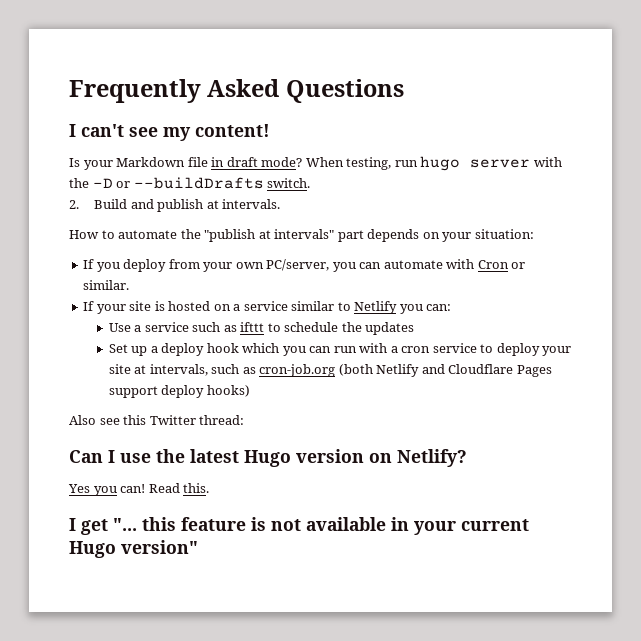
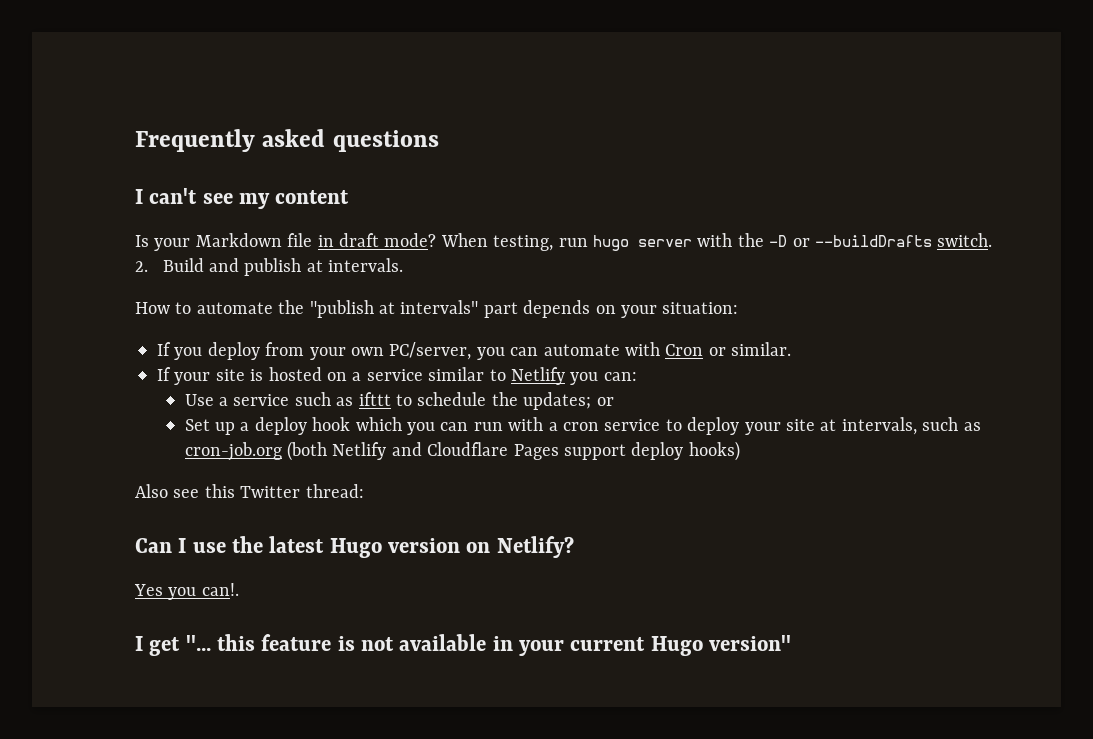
- Frequently Asked Questions
+ Frequently asked questions
- I can't see my content!
+ I can't see my content
- Use a service such as ifttt to schedule the updates
+ Use a service such as ifttt to schedule the updates; or
- Yes you can! Read this.
+ Yes you can!.

